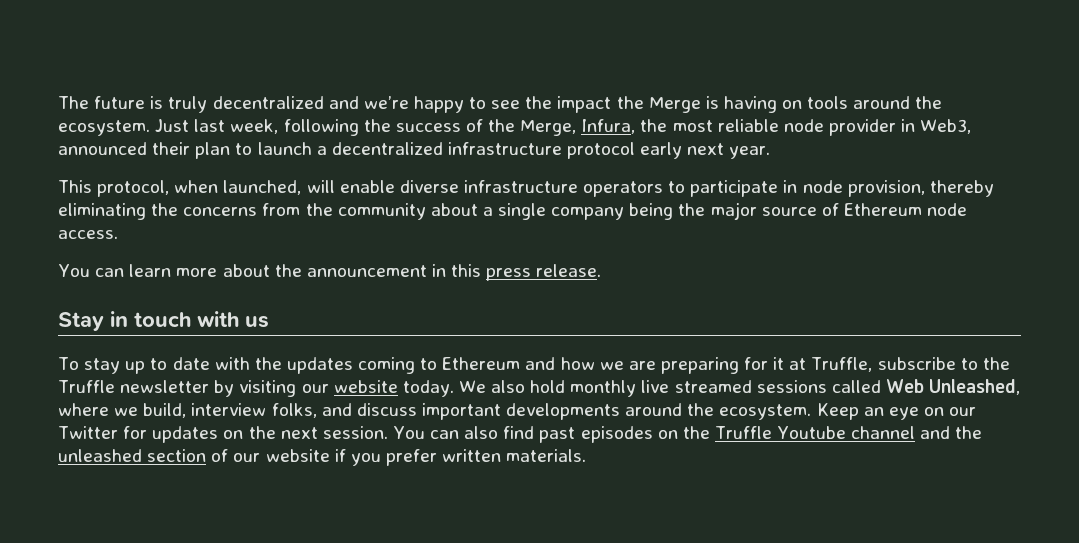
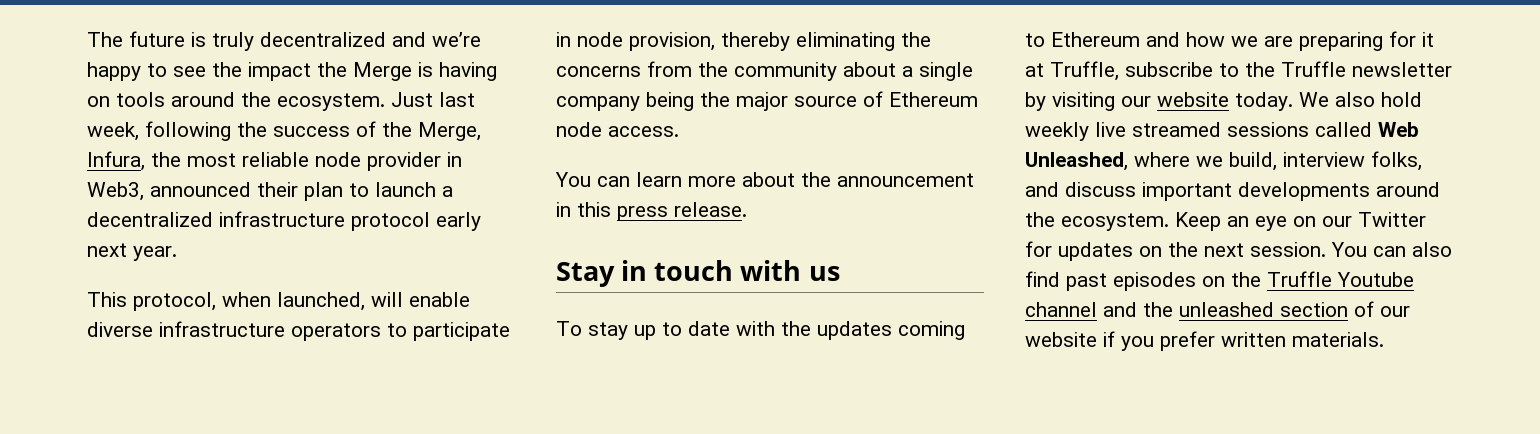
- We also hold monthly live streamed sessions called Web Unleashed, where we build, interview folks, and discuss important developments around the ecosystem.
+ We also hold weekly live streamed sessions called Web Unleashed, where we build, interview folks, and discuss important developments around the ecosystem.

